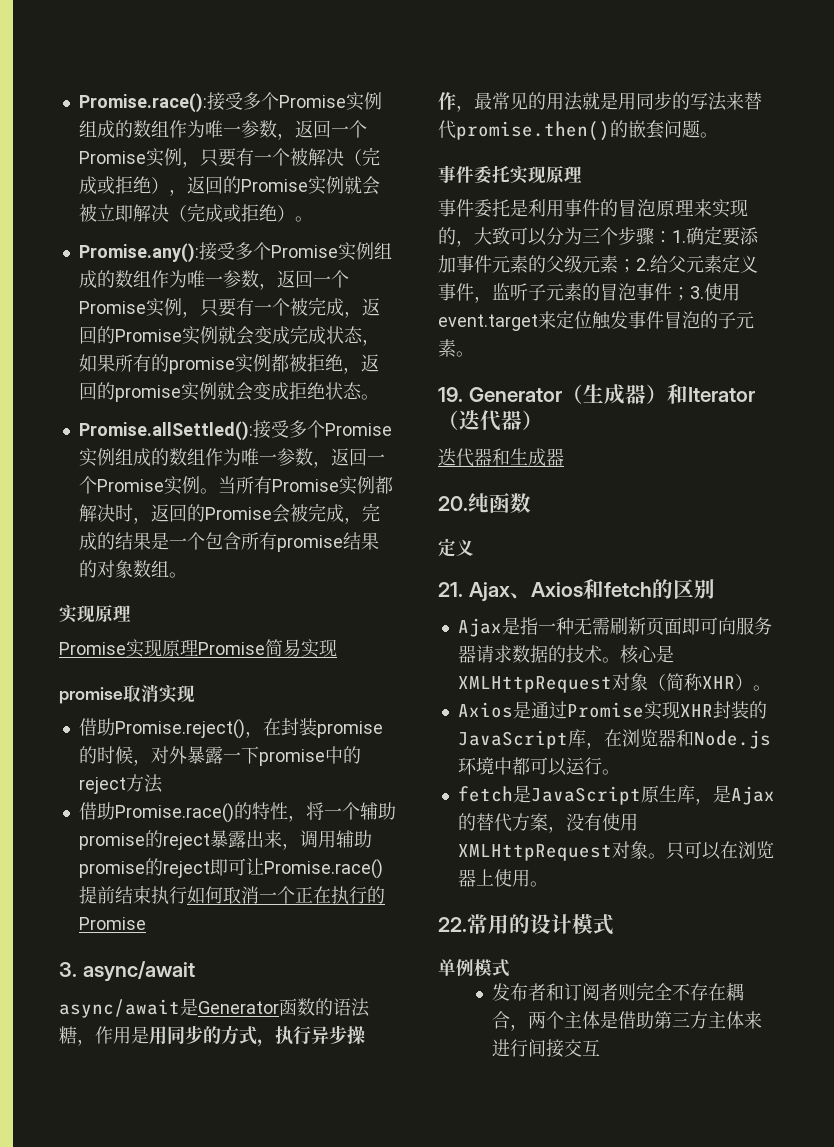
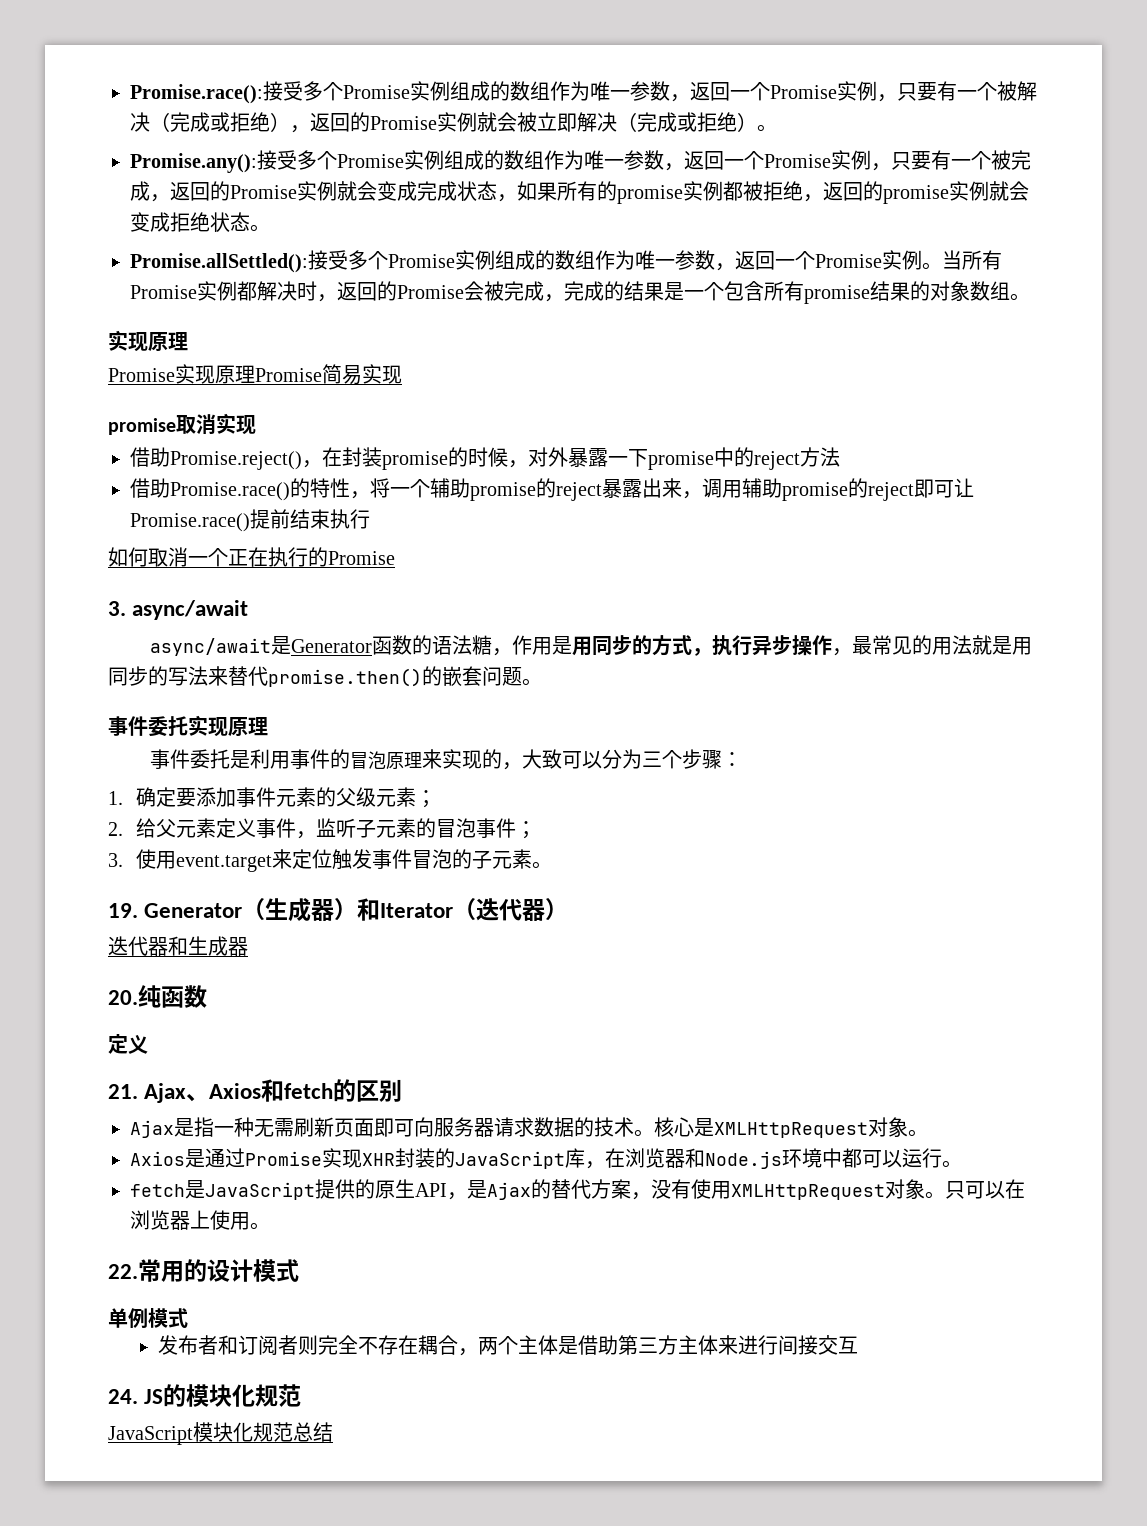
- 借助Promise.race()的特性，将一个辅助promise的reject暴露出来，调用辅助promise的reject即可让Promise.race()提前结束执行如何取消一个正在执行的Promise
+ 借助Promise.race()的特性，将一个辅助promise的reject暴露出来，调用辅助promise的reject即可让Promise.race()提前结束执行
+ 如何取消一个正在执行的Promise
- 事件委托是利用事件的冒泡原理来实现的，大致可以分为三个步骤：1.确定要添加事件元素的父级元素；2.给父元素定义事件，监听子元素的冒泡事件；3.使用event.target来定位触发事件冒泡的子元素。
+ 事件委托是利用事件的冒泡原理来实现的，大致可以分为三个步骤：
+ 1.确定要添加事件元素的父级元素；
+ 2.给父元素定义事件，监听子元素的冒泡事件；
+ 3.使用event.target来定位触发事件冒泡的子元素。
- 核心是XMLHttpRequest对象（简称XHR）。
+ 核心是XMLHttpRequest对象。
- fetch是JavaScript原生库，是Ajax的替代方案，没有使用XMLHttpRequest对象。
+ fetch是JavaScript提供的原生API，是Ajax的替代方案，没有使用XMLHttpRequest对象。
+ 24. JS的模块化规范
+ JavaScript模块化规范总结

